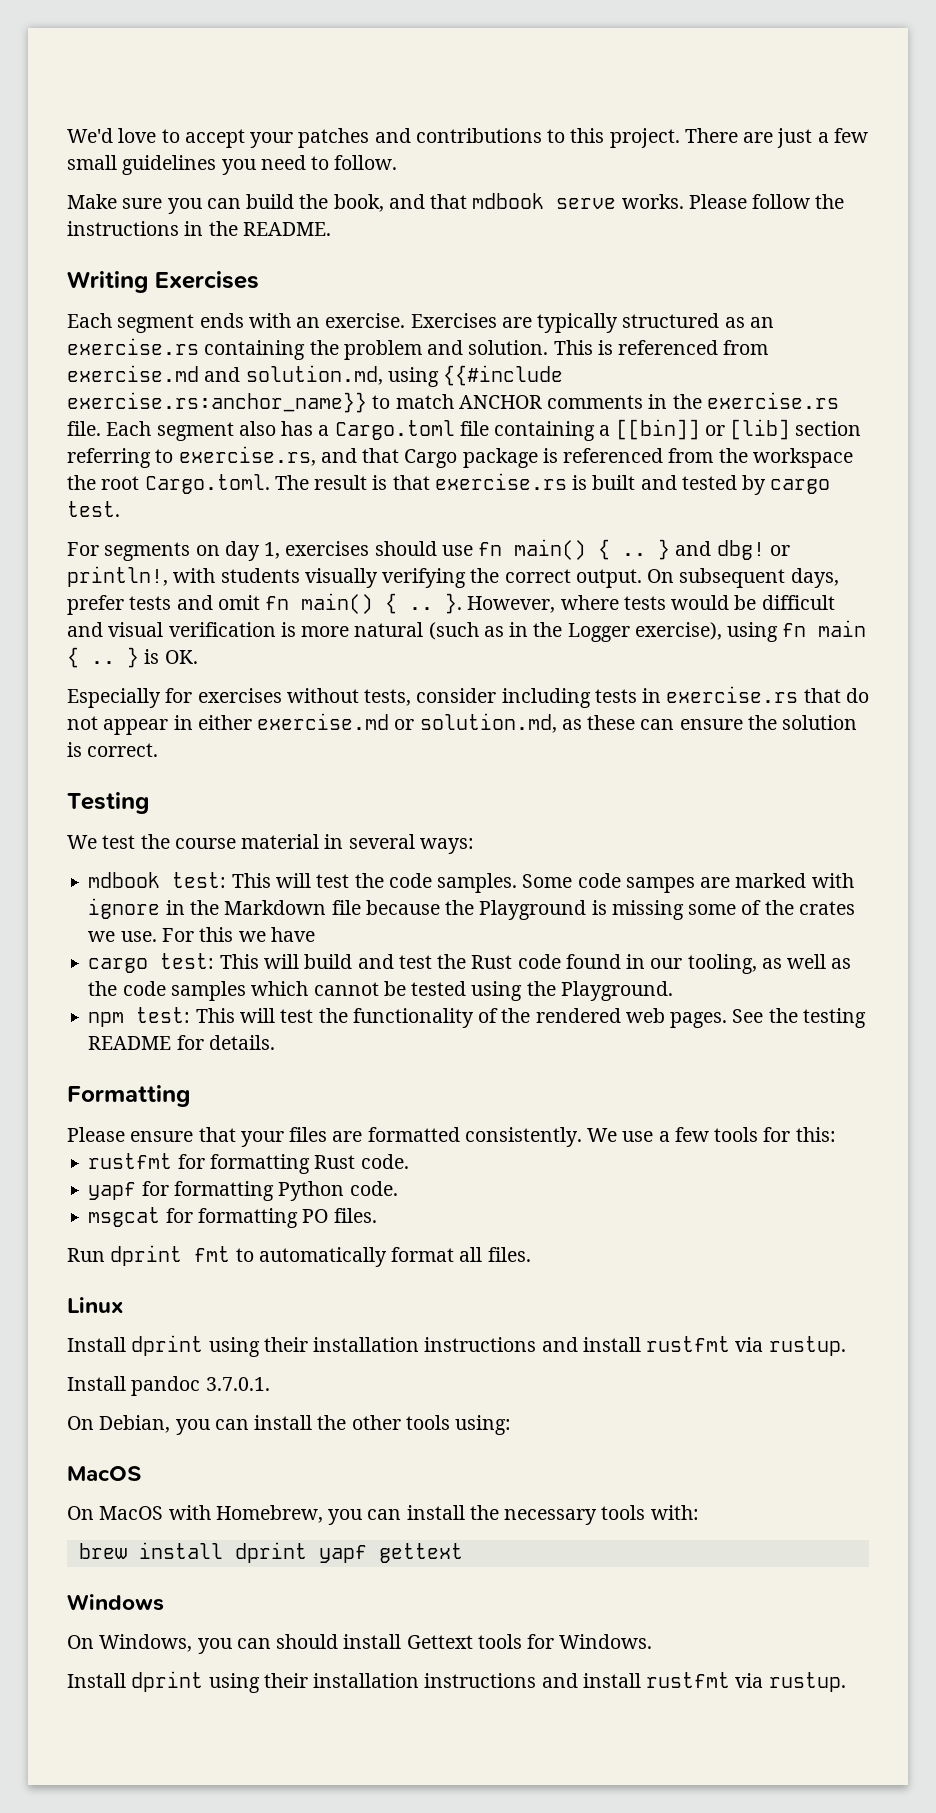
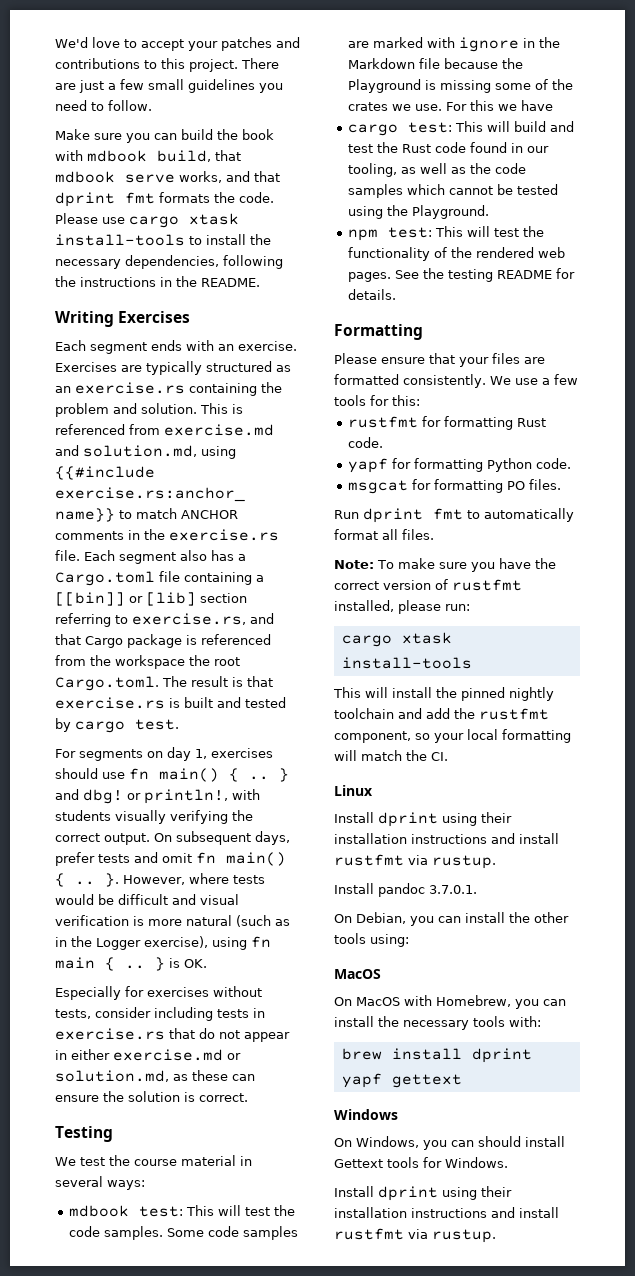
- Make sure you can build the book, and that mdbook serve works. Please follow the instructions in the README.
+ Make sure you can build the book with mdbook build, that mdbook serve works, and that dprint fmt formats the code. Please use cargo xtask install-tools to install the necessary dependencies, following the instructions in the README.
- Some code sampes are marked with ignore in the Markdown file because the Playground is missing some of the crates we use.
+ Some code samples are marked with ignore in the Markdown file because the Playground is missing some of the crates we use.
+ Note: To make sure you have the correct version of rustfmt installed, please run:
+ cargo xtask install-tools
+ This will install the pinned nightly toolchain and add the rustfmt component, so your local formatting will match the CI.

